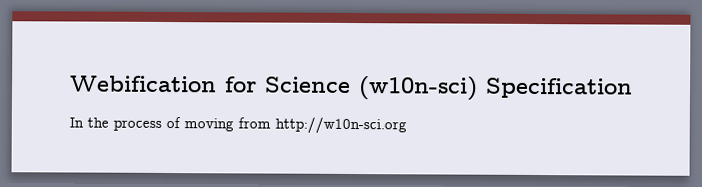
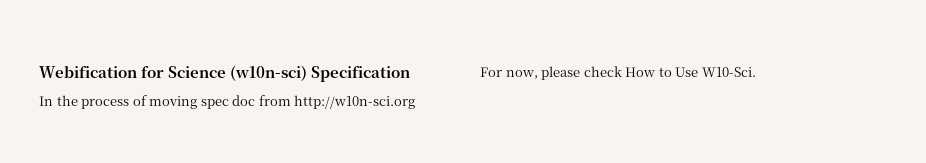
- In the process of moving from http://w10n-sci.org
+ In the process of moving spec doc from http://w10n-sci.org
+ For now, please check How to Use W10-Sci.

